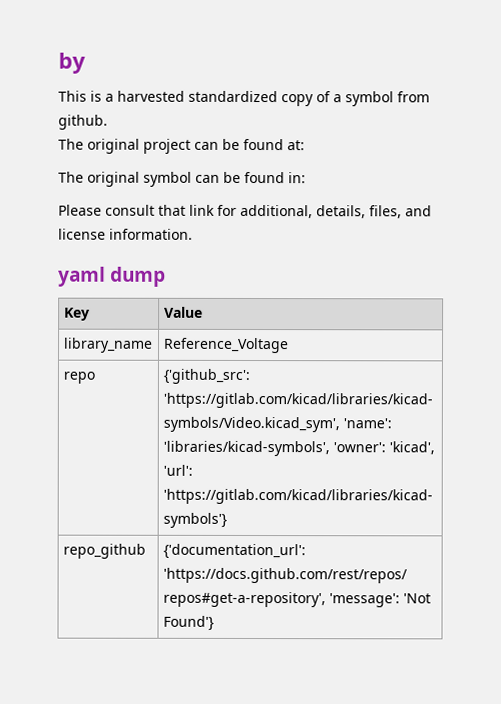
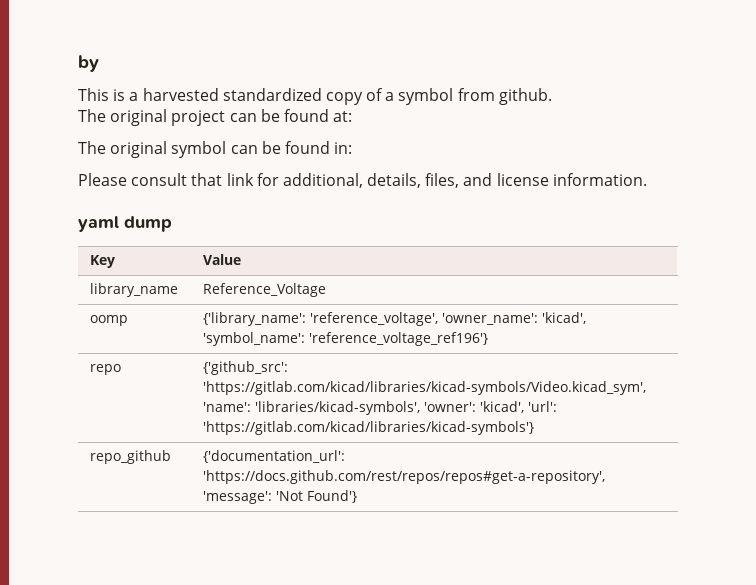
+ oomp | {'library_name': 'reference_voltage', 'owner_name': 'kicad', 'symbol_name': 'reference_voltage_ref196'}

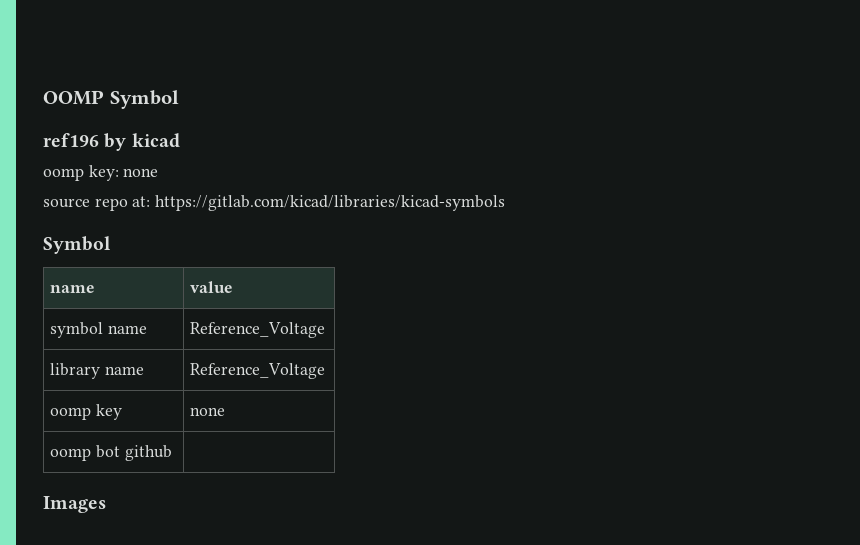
- by
- This is a harvested standardized copy of a symbol from github.
- The original project can be found at:
- The original symbol can be found in:
- Please consult that link for additional, details, files, and license information.
- yaml dump
- Key | Value
- library_name | Reference_Voltage
- oomp | {'library_name': 'reference_voltage', 'owner_name': 'kicad', 'symbol_name': 'reference_voltage_ref196'}
- repo | {'github_src': 'https://gitlab.com/kicad/libraries/kicad-symbols/Video.kicad_sym', 'name': 'libraries/kicad-symbols', 'owner': 'kicad', 'url': 'https://gitlab.com/kicad/libraries/kicad-symbols'}
- repo_github | {'documentation_url': 'https://docs.github.com/rest/repos/repos#get-a-repository', 'message': 'Not Found'}
+ OOMP Symbol
+ ref196 by kicad
+ oomp key: none
+ source repo at: https://gitlab.com/kicad/libraries/kicad-symbols
+ Symbol
+ name | value
+ symbol name | Reference_Voltage
+ library name | Reference_Voltage
+ oomp key | none
+ oomp bot github |
+ Images

